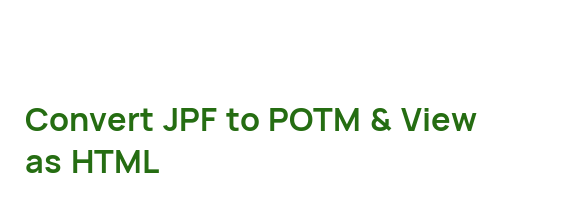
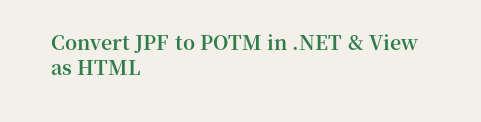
- Convert JPF to POTM & View as HTML
+ Convert JPF to POTM in .NET & View as HTML

